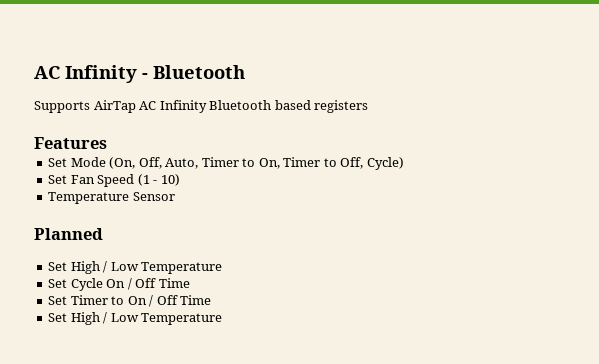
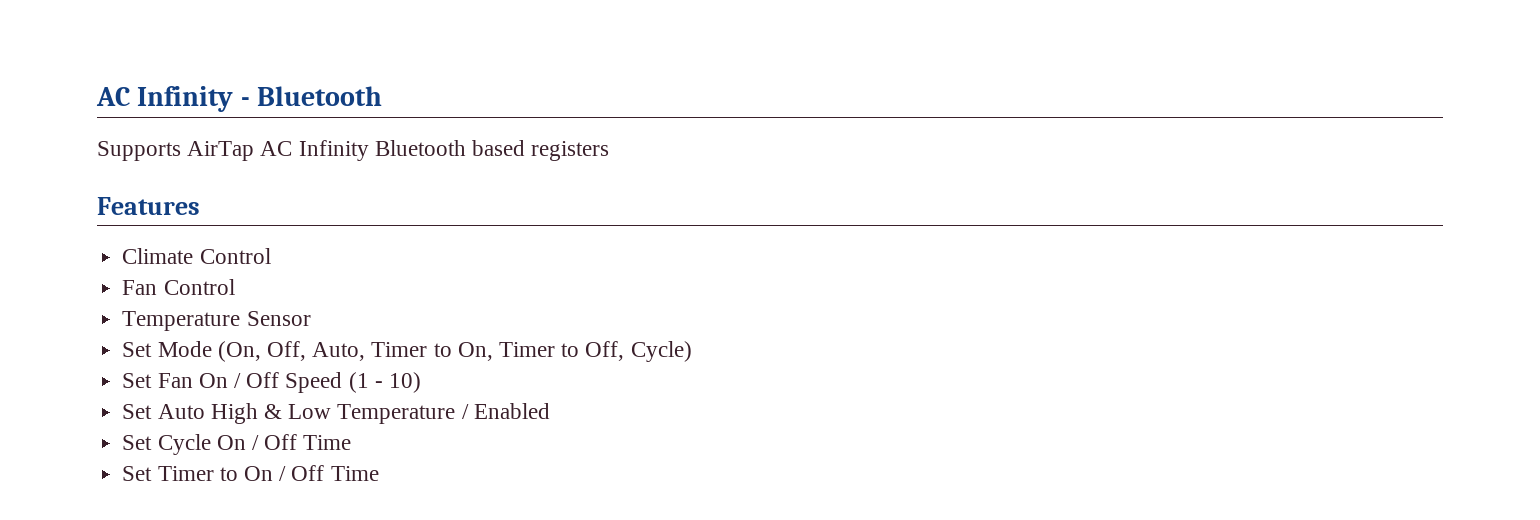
+ Climate Control
+ Fan Control
+ Temperature Sensor
- Set Fan Speed (1 - 10)
+ Set Fan On / Off Speed (1 - 10)
- Temperature Sensor
- Planned
- Set High / Low Temperature
+ Set Auto High & Low Temperature / Enabled
  Set Timer to On / Off Time
- Set High / Low Temperature

